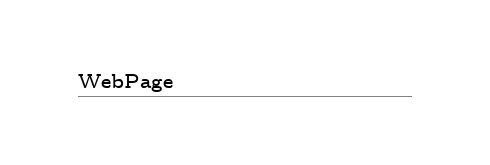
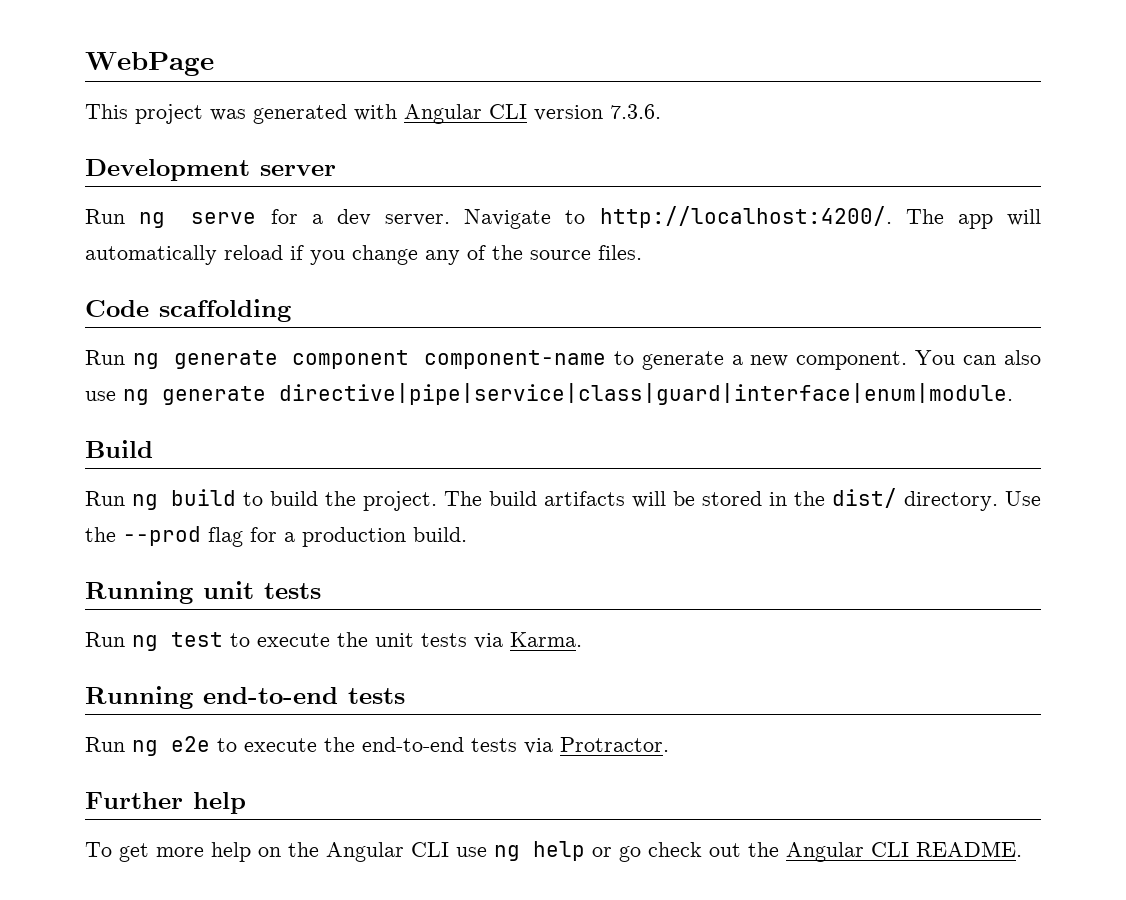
+ This project was generated with Angular CLI version 7.3.6.
+ Development server
+ Run ng serve for a dev server. Navigate to http://localhost:4200/. The app will automatically reload if you change any of the source files.
+ Code scaffolding
+ Run ng generate component component-name to generate a new component. You can also use ng generate directive|pipe|service|class|guard|interface|enum|module.
+ Build
+ Run ng build to build the project. The build artifacts will be stored in the dist/ directory. Use the --prod flag for a production build.
+ Running unit tests
+ Run ng test to execute the unit tests via Karma.
+ Running end-to-end tests
+ Run ng e2e to execute the end-to-end tests via Protractor.
+ Further help
+ To get more help on the Angular CLI use ng help or go check out the Angular CLI README.

